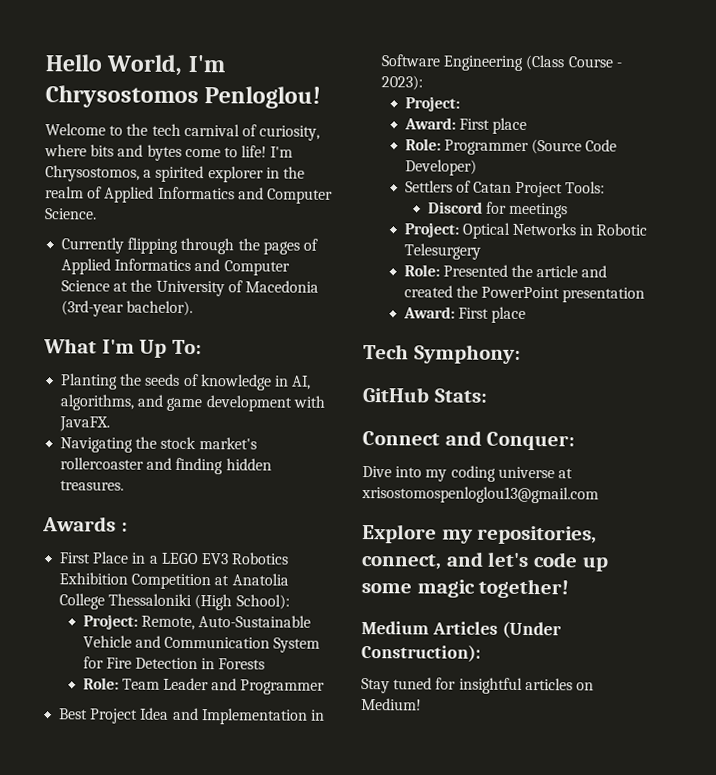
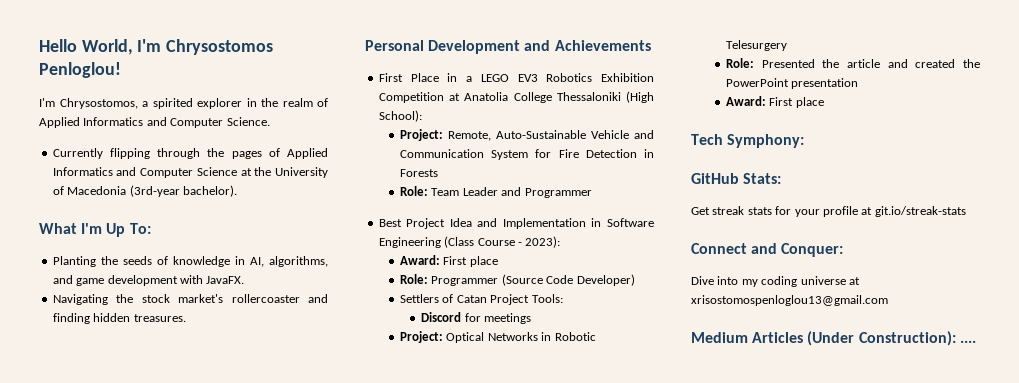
- Welcome to the tech carnival of curiosity, where bits and bytes come to life!
- Awards :
+ Personal Development and Achievements
  Best Project Idea and Implementation in Software Engineering (Class Course - 2023):
- Project:
+ Get streak stats for your profile at git.io/streak-stats
- Explore my repositories, connect, and let's code up some magic together!
- Medium Articles (Under Construction):
- Stay tuned for insightful articles on Medium!
+ Medium Articles (Under Construction): ....

